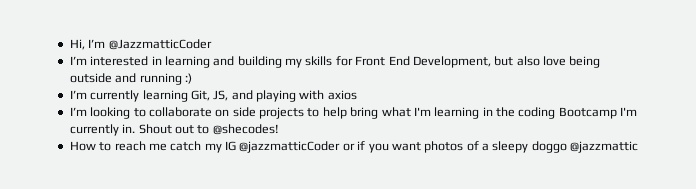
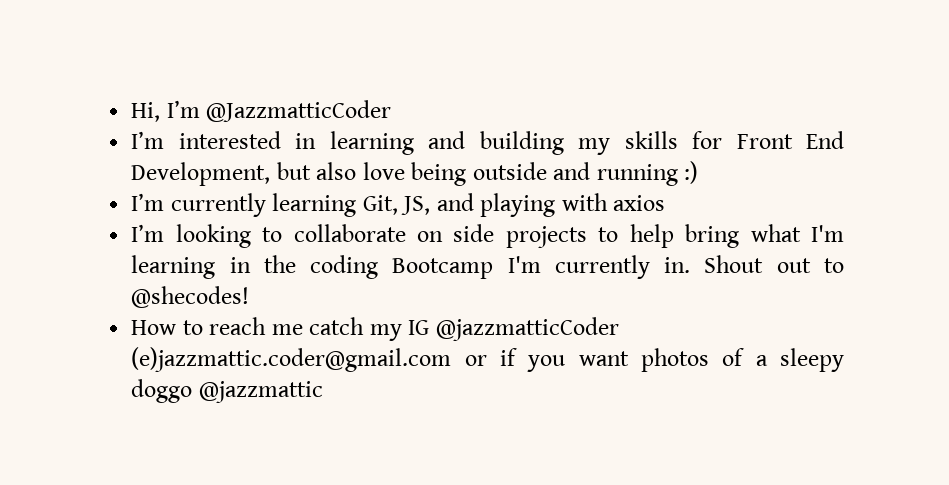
- How to reach me catch my IG @jazzmatticCoder or if you want photos of a sleepy doggo @jazzmattic
+ How to reach me catch my IG @jazzmatticCoder (e)jazzmattic.coder@gmail.com or if you want photos of a sleepy doggo @jazzmattic

